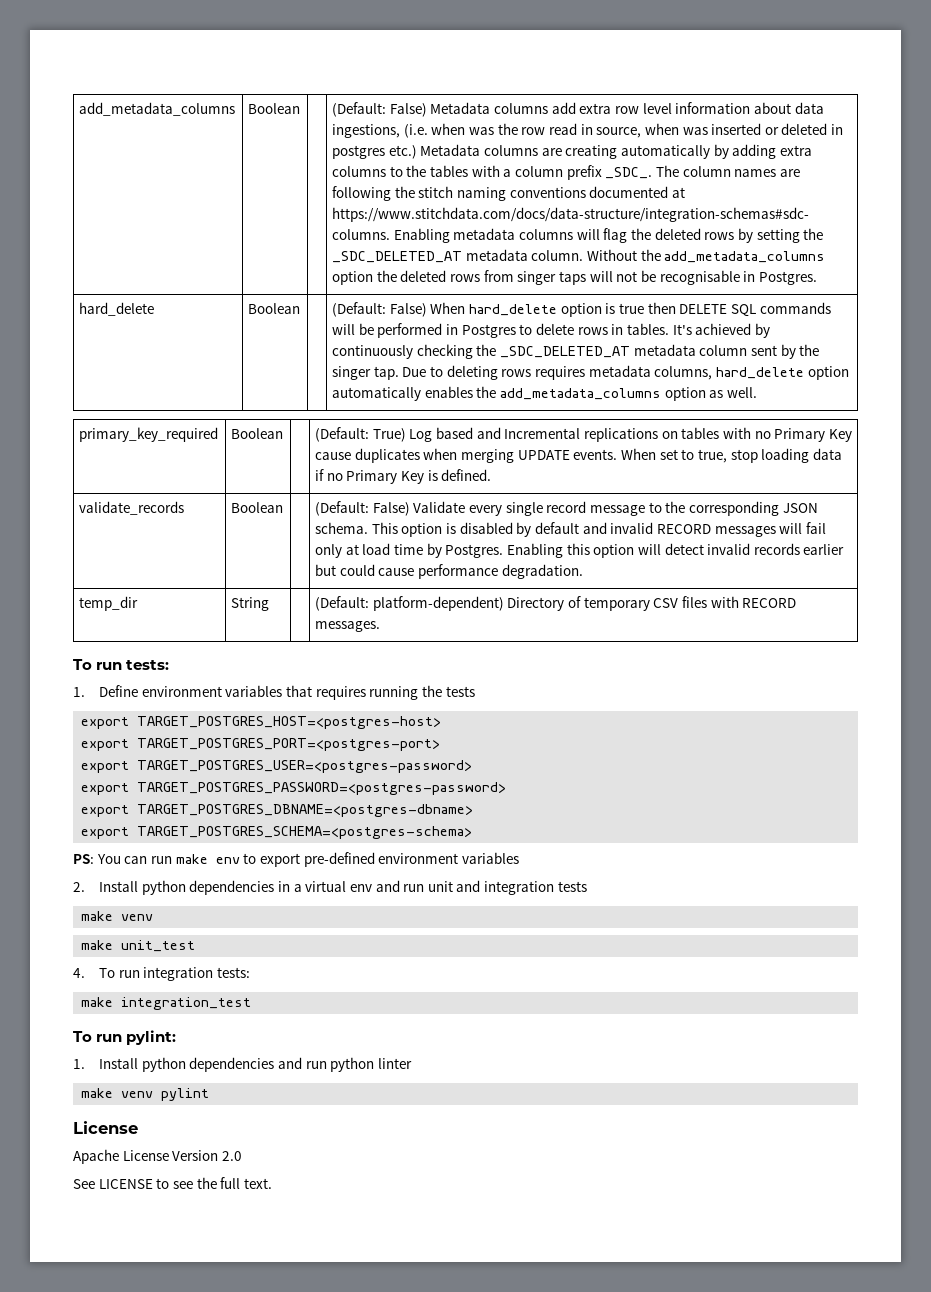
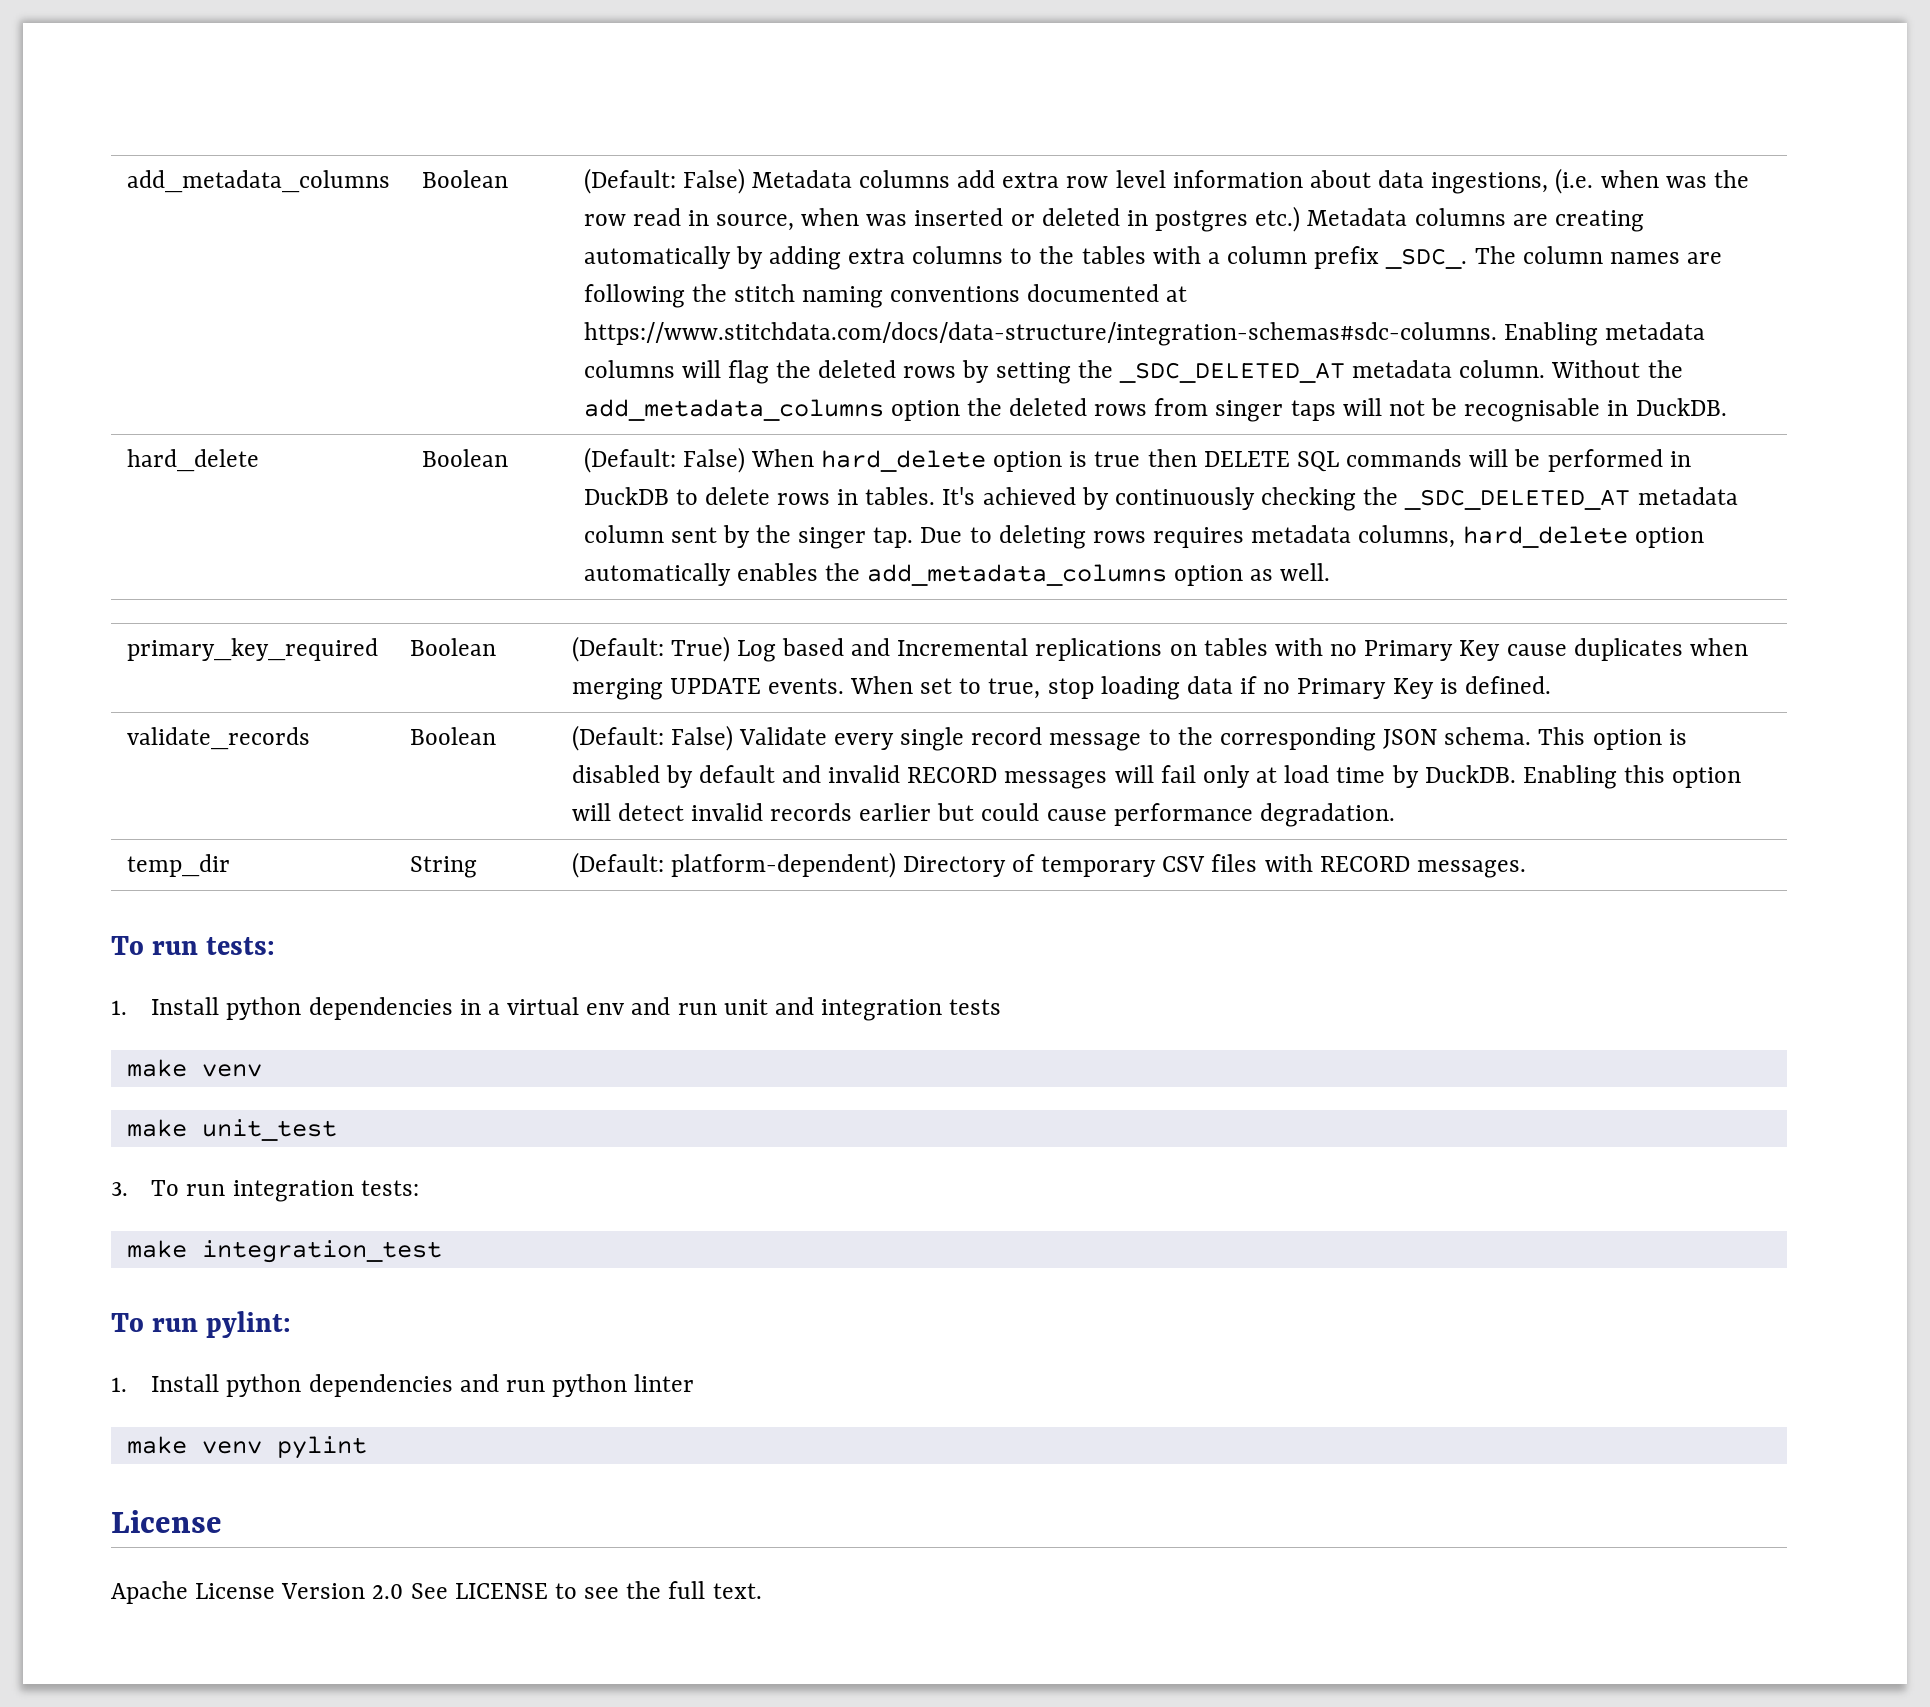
- Without the add_metadata_columns option the deleted rows from singer taps will not be recognisable in Postgres.
+ Without the add_metadata_columns option the deleted rows from singer taps will not be recognisable in DuckDB.
- (Default: False) When hard_delete option is true then DELETE SQL commands will be performed in Postgres to delete rows in tables.
+ (Default: False) When hard_delete option is true then DELETE SQL commands will be performed in DuckDB to delete rows in tables.
- This option is disabled by default and invalid RECORD messages will fail only at load time by Postgres.
+ This option is disabled by default and invalid RECORD messages will fail only at load time by DuckDB.
- 1. Define environment variables that requires running the tests
- export TARGET_POSTGRES_HOST=<postgres-host>
- export TARGET_POSTGRES_PORT=<postgres-port>
- export TARGET_POSTGRES_USER=<postgres-password>
- export TARGET_POSTGRES_PASSWORD=<postgres-password>
- export TARGET_POSTGRES_DBNAME=<postgres-dbname>
- export TARGET_POSTGRES_SCHEMA=<postgres-schema>
- PS: You can run make env to export pre-defined environment variables
- 2. Install python dependencies in a virtual env and run unit and integration tests
+ 1. Install python dependencies in a virtual env and run unit and integration tests
- 4. To run integration tests:
+ 3. To run integration tests:
- Apache License Version 2.0
- See LICENSE to see the full text.
+ Apache License Version 2.0 See LICENSE to see the full text.

